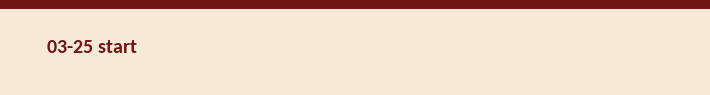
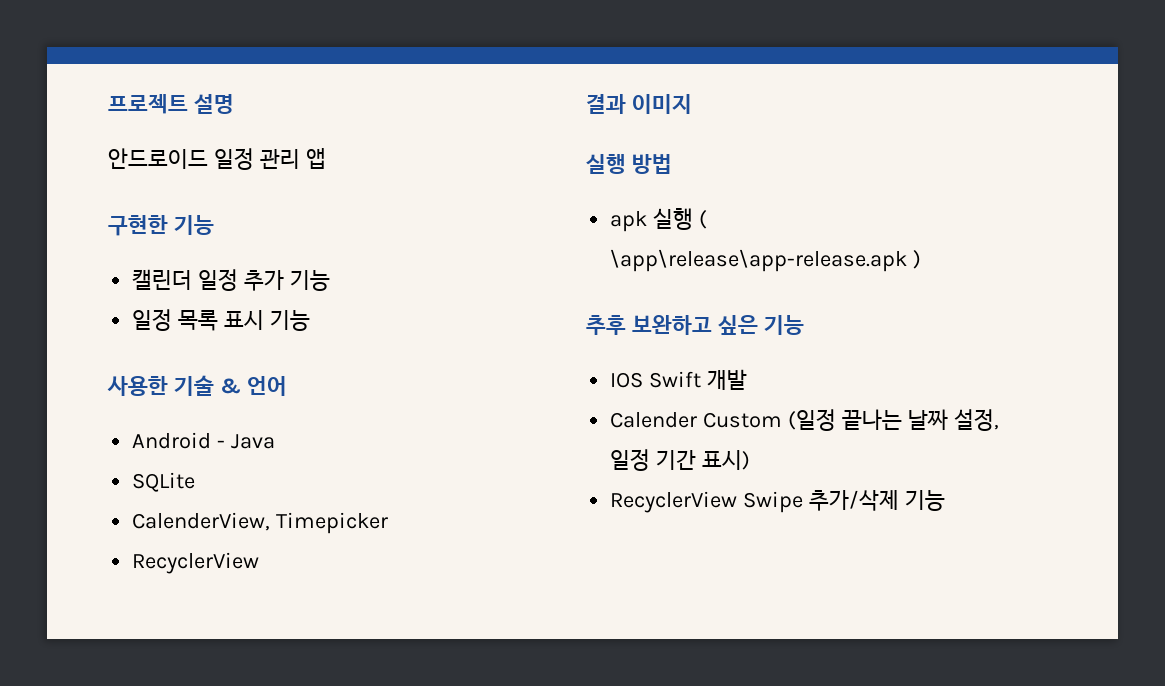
- 03-25 start
+ 프로젝트 설명
+ 안드로이드 일정 관리 앱
+ 구현한 기능
+ 캘린더 일정 추가 기능
+ 일정 목록 표시 기능
+ 사용한 기술 & 언어
+ Android - Java
+ SQLite
+ CalenderView, Timepicker
+ RecyclerView
+ 결과 이미지
+ 실행 방법
+ apk 실행 ( \app\release\app-release.apk )
+ 추후 보완하고 싶은 기능
+ IOS Swift 개발
+ Calender Custom (일정 끝나는 날짜 설정, 일정 기간 표시)
+ RecyclerView Swipe 추가/삭제 기능

